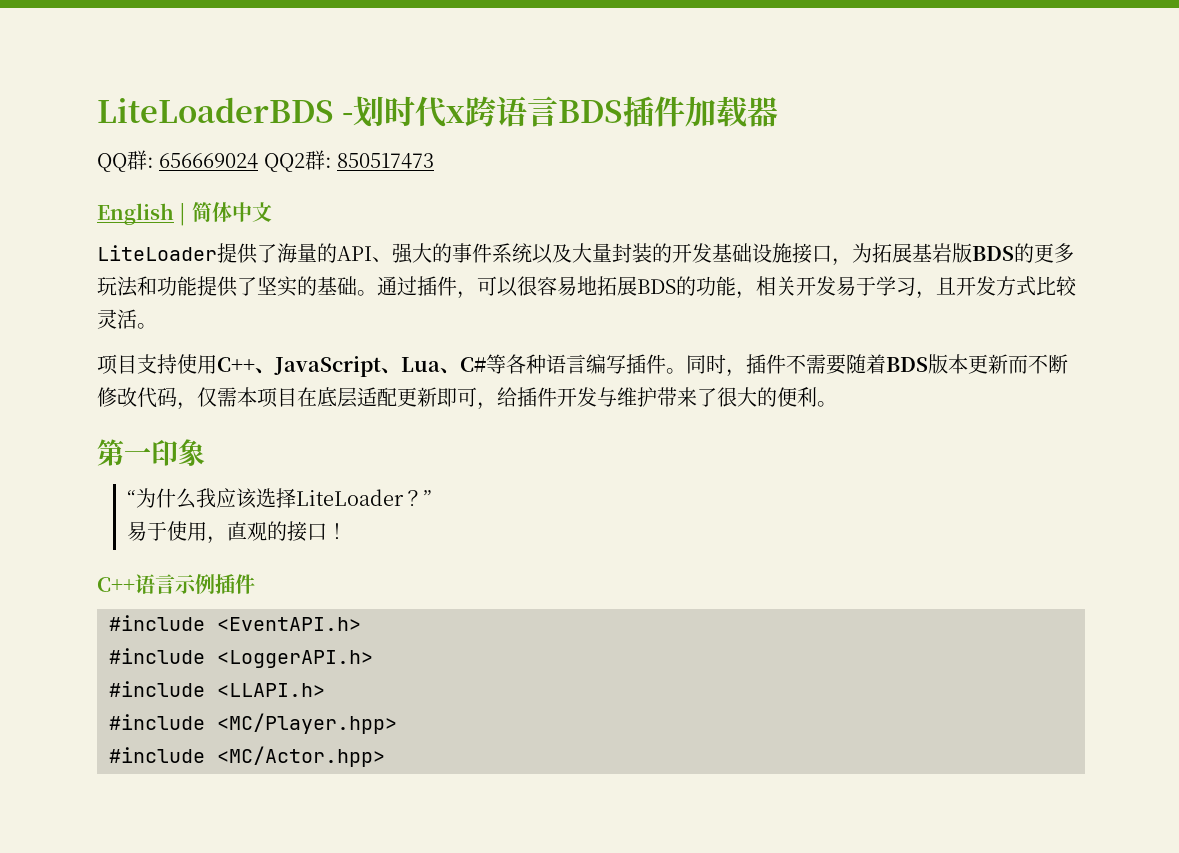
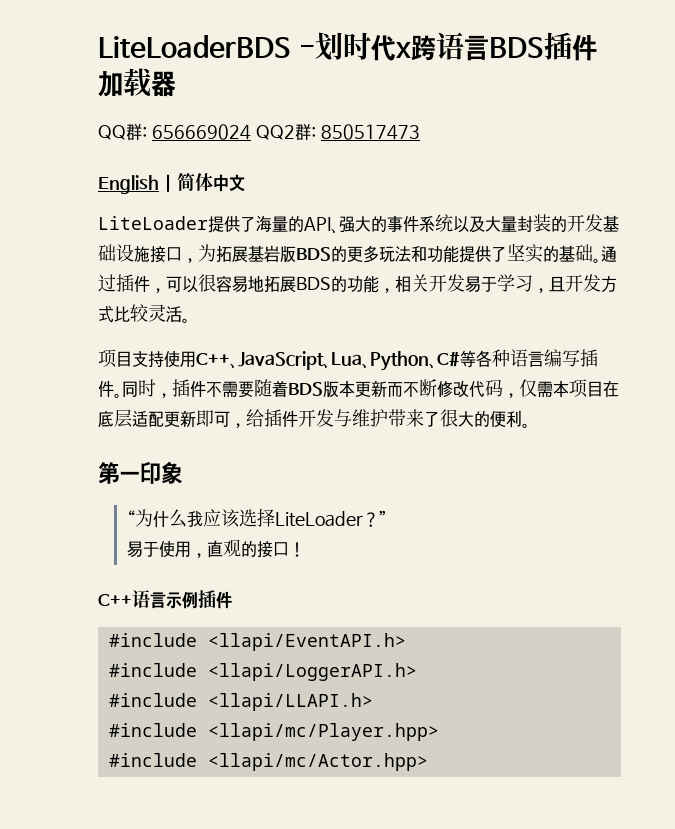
- 项目支持使用C++、JavaScript、Lua、C#等各种语言编写插件。
+ 项目支持使用C++、JavaScript、Lua、Python、C#等各种语言编写插件。
- #include <EventAPI.h>
- #include <LoggerAPI.h>
- #include <LLAPI.h>
- #include <MC/Player.hpp>
- #include <MC/Actor.hpp>
+ #include <llapi/EventAPI.h>
+ #include <llapi/LoggerAPI.h>
+ #include <llapi/LLAPI.h>
+ #include <llapi/mc/Player.hpp>
+ #include <llapi/mc/Actor.hpp>

